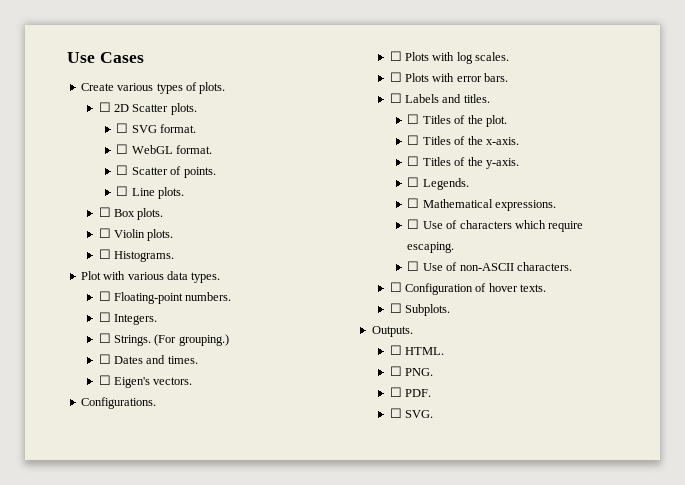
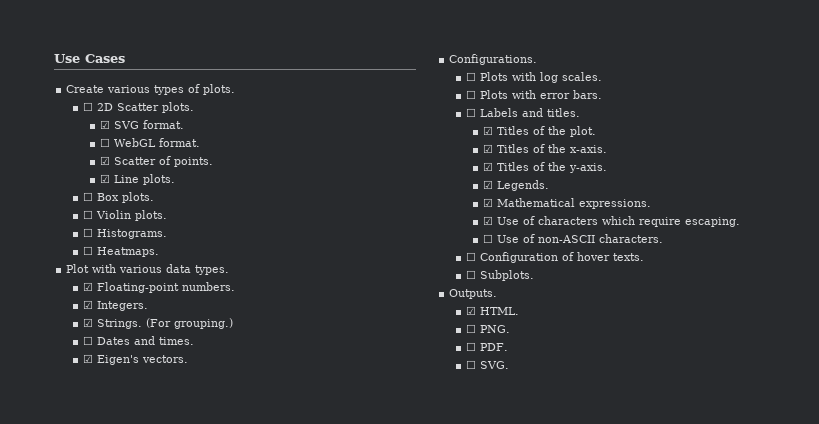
- ☐ SVG format.
+ ☑ SVG format.
- ☐ Scatter of points.
+ ☑ Scatter of points.
- ☐ Line plots.
+ ☑ Line plots.
+ ☐ Heatmaps.
- ☐ Floating-point numbers.
+ ☑ Floating-point numbers.
- ☐ Integers.
+ ☑ Integers.
- ☐ Strings.
+ ☑ Strings.
- ☐ Eigen's vectors.
+ ☑ Eigen's vectors.
- ☐ Titles of the plot.
+ ☑ Titles of the plot.
- ☐ Titles of the x-axis.
+ ☑ Titles of the x-axis.
- ☐ Titles of the y-axis.
+ ☑ Titles of the y-axis.
- ☐ Legends.
+ ☑ Legends.
- ☐ Mathematical expressions.
+ ☑ Mathematical expressions.
- ☐ Use of characters which require escaping.
+ ☑ Use of characters which require escaping.
- ☐ HTML.
+ ☑ HTML.

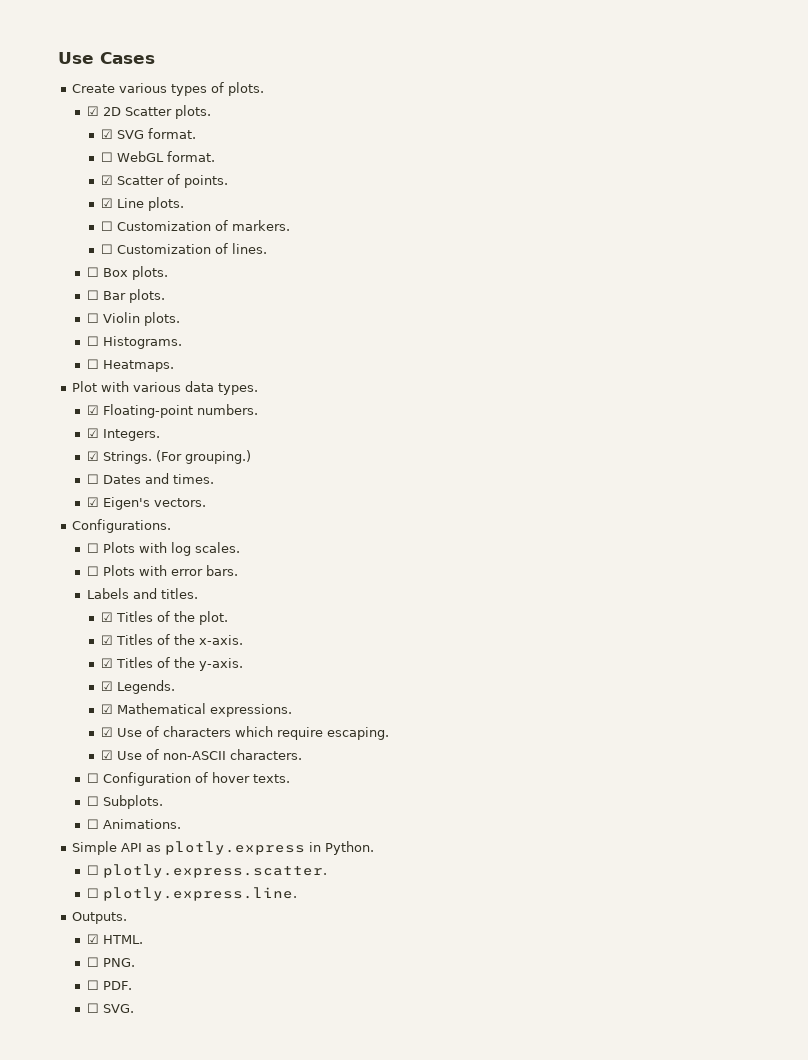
- ☐ 2D Scatter plots.
+ ☑ 2D Scatter plots.
+ ☐ Customization of markers.
+ ☐ Customization of lines.
+ ☐ Bar plots.
- ☐ Labels and titles.
+ Labels and titles.
- ☐ Use of non-ASCII characters.
+ ☑ Use of non-ASCII characters.
+ ☐ Animations.
+ Simple API as plotly.express in Python.
+ ☐ plotly.express.scatter.
+ ☐ plotly.express.line.

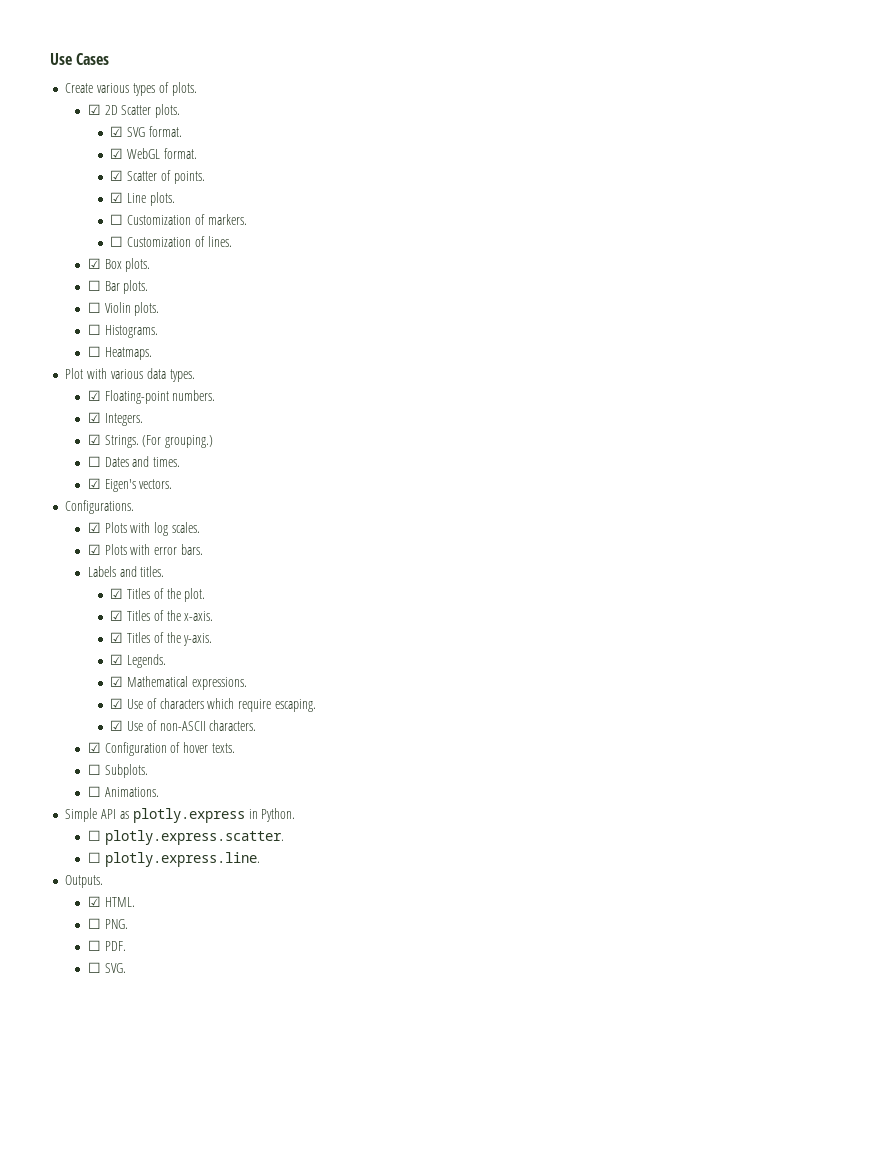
- ☐ WebGL format.
+ ☑ WebGL format.
- ☐ Box plots.
+ ☑ Box plots.
- ☐ Plots with log scales.
+ ☑ Plots with log scales.
- ☐ Plots with error bars.
+ ☑ Plots with error bars.
- ☐ Configuration of hover texts.
+ ☑ Configuration of hover texts.

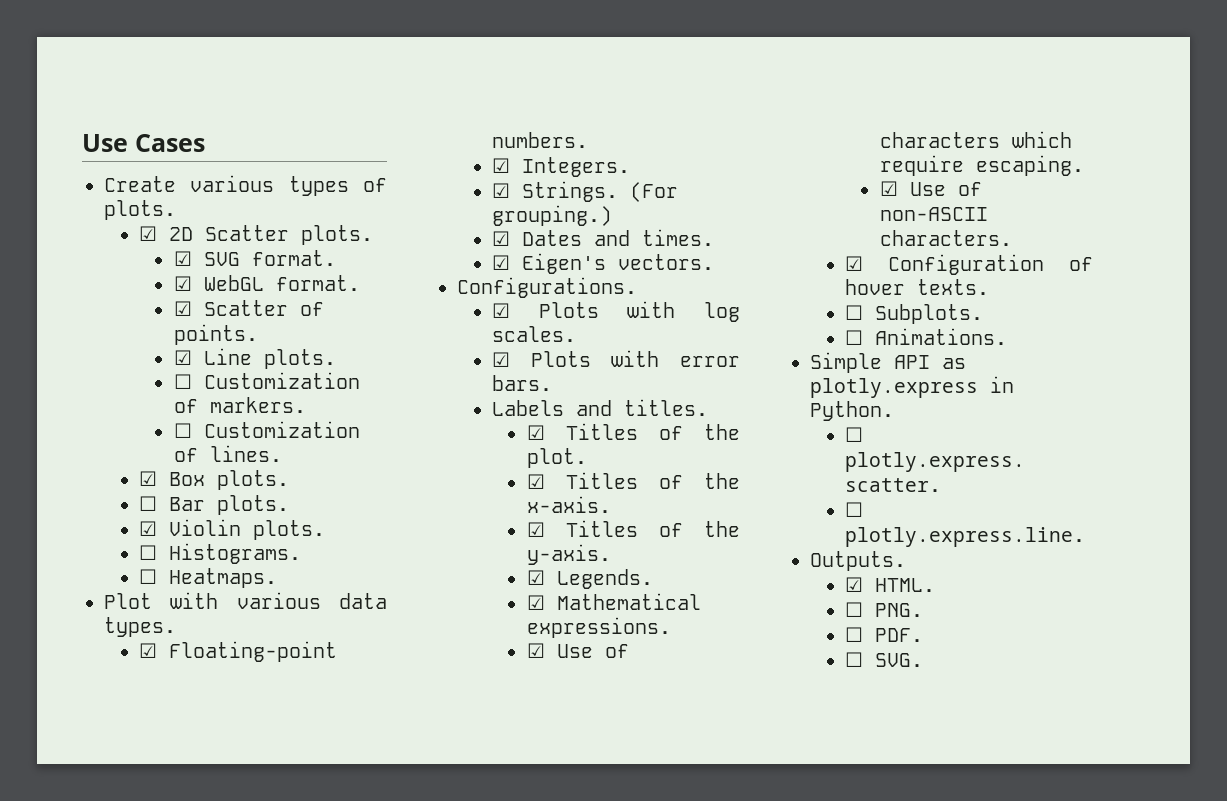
- ☐ Violin plots.
+ ☑ Violin plots.
- ☐ Dates and times.
+ ☑ Dates and times.

